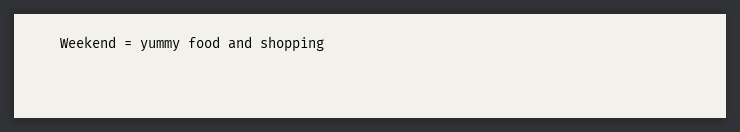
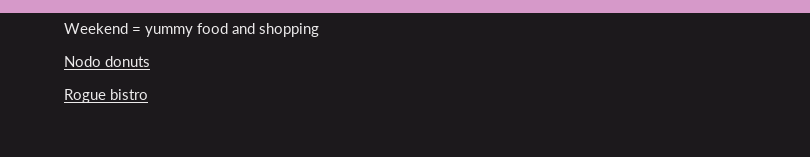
+ Nodo donuts
+ Rogue bistro

